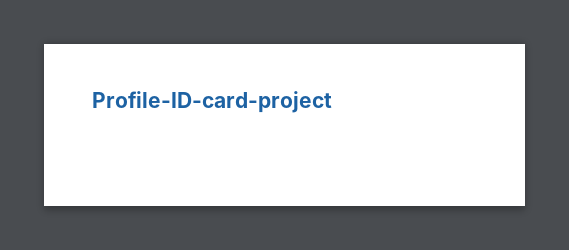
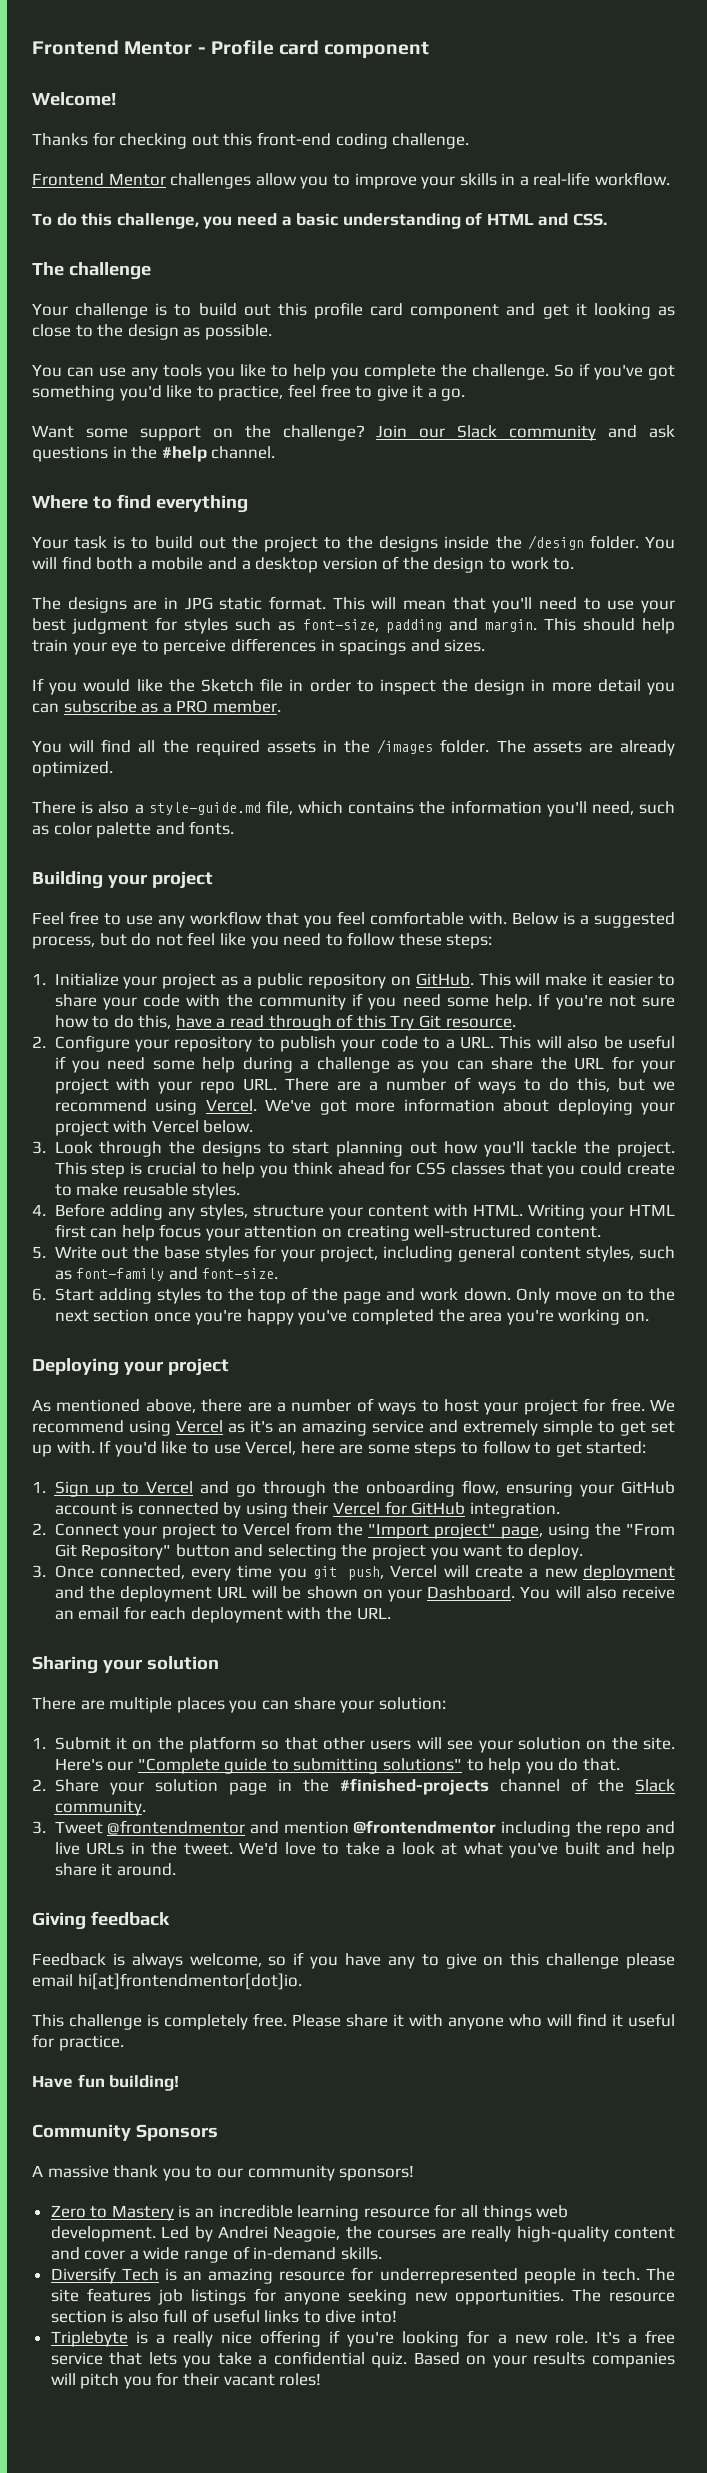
- Profile-ID-card-project
+ Frontend Mentor - Profile card component
+ Welcome!
+ Thanks for checking out this front-end coding challenge.
+ Frontend Mentor challenges allow you to improve your skills in a real-life workflow.
+ To do this challenge, you need a basic understanding of HTML and CSS.
+ The challenge
+ Your challenge is to build out this profile card component and get it looking as close to the design as possible.
+ You can use any tools you like to help you complete the challenge. So if you've got something you'd like to practice, feel free to give it a go.
+ Want some support on the challenge? Join our Slack community and ask questions in the #help channel.
+ Where to find everything
+ Your task is to build out the project to the designs inside the /design folder. You will find both a mobile and a desktop version of the design to work to.
+ The designs are in JPG static format. This will mean that you'll need to use your best judgment for styles such as font-size, padding and margin. This should help train your eye to perceive differences in spacings and sizes.
+ If you would like the Sketch file in order to inspect the design in more detail you can subscribe as a PRO member.
+ You will find all the required assets in the /images folder. The assets are already optimized.
+ There is also a style-guide.md file, which contains the information you'll need, such as color palette and fonts.
+ Building your project
+ Feel free to use any workflow that you feel comfortable with. Below is a suggested process, but do not feel like you need to follow these steps:
+ 1. Initialize your project as a public repository on GitHub. This will make it easier to share your code with the community if you need some help. If you're not sure how to do this, have a read through of this Try Git resource.
+ 2. Configure your repository to publish your code to a URL. This will also be useful if you need some help during a challenge as you can share the URL for your project with your repo URL. There are a number of ways to do this, but we recommend using Vercel. We've got more information about deploying your project with Vercel below.
+ 3. Look through the designs to start planning out how you'll tackle the project. This step is crucial to help you think ahead for CSS classes that you could create to make reusable styles.
+ 4. Before adding any styles, structure your content with HTML. Writing your HTML first can help focus your attention on creating well-structured content.
+ 5. Write out the base styles for your project, including general content styles, such as font-family and font-size.
+ 6. Start adding styles to the top of the page and work down. Only move on to the next section once you're happy you've completed the area you're working on.
+ Deploying your project
+ As mentioned above, there are a number of ways to host your project for free. We recommend using Vercel as it's an amazing service and extremely simple to get set up with. If you'd like to use Vercel, here are some steps to follow to get started:
+ 1. Sign up to Vercel and go through the onboarding flow, ensuring your GitHub account is connected by using their Vercel for GitHub integration.
+ 2. Connect your project to Vercel from the "Import project" page, using the "From Git Repository" button and selecting the project you want to deploy.
+ 3. Once connected, every time you git push, Vercel will create a new deployment and the deployment URL will be shown on your Dashboard. You will also receive an email for each deployment with the URL.
+ Sharing your solution
+ There are multiple places you can share your solution:
+ 1. Submit it on the platform so that other users will see your solution on the site. Here's our "Complete guide to submitting solutions" to help you do that.
+ 2. Share your solution page in the #finished-projects channel of the Slack community.
+ 3. Tweet @frontendmentor and mention @frontendmentor including the repo and live URLs in the tweet. We'd love to take a look at what you've built and help share it around.
+ Giving feedback
+ Feedback is always welcome, so if you have any to give on this challenge please email hi[at]frontendmentor[dot]io.
+ This challenge is completely free. Please share it with anyone who will find it useful for practice.
+ Have fun building!
+ Community Sponsors
+ A massive thank you to our community sponsors!
+ Zero to Mastery is an incredible learning resource for all things web development. Led by Andrei Neagoie, the courses are really high-quality content and cover a wide range of in-demand skills.
+ Diversify Tech is an amazing resource for underrepresented people in tech. The site features job listings for anyone seeking new opportunities. The resource section is also full of useful links to dive into!
+ Triplebyte is a really nice offering if you're looking for a new role. It's a free service that lets you take a confidential quiz. Based on your results companies will pitch you for their vacant roles!

